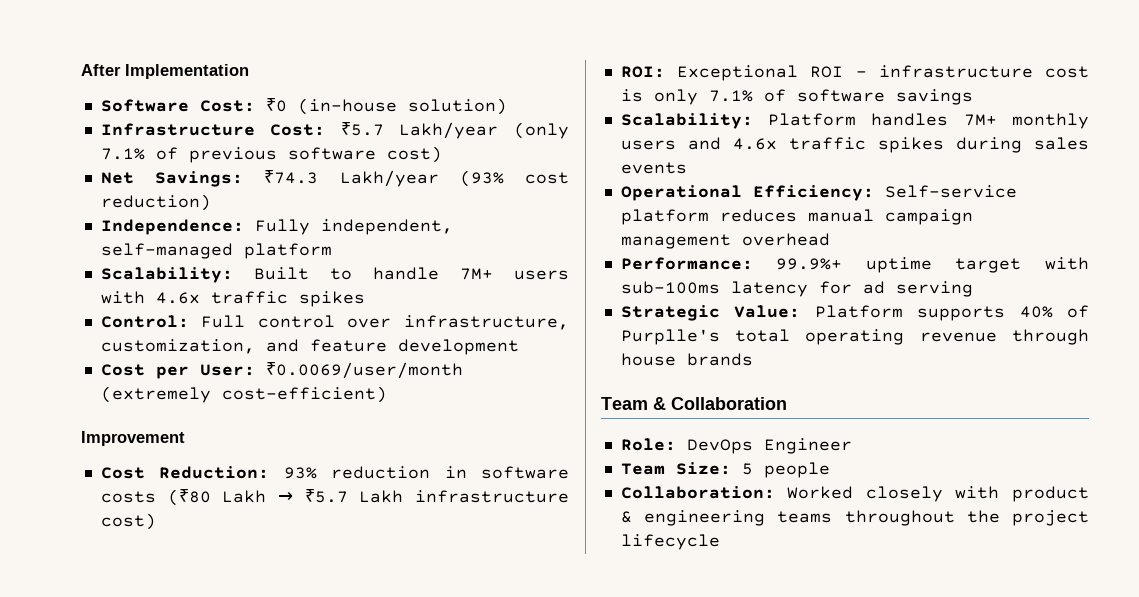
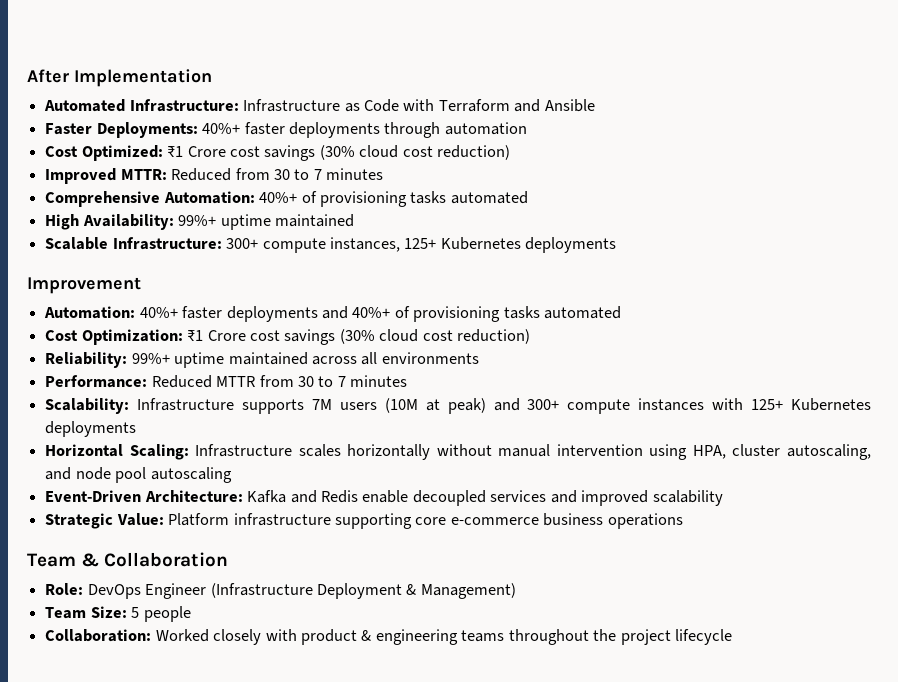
- Software Cost: ₹0 (in-house solution)
- Infrastructure Cost: ₹5.7 Lakh/year (only 7.1% of previous software cost)
- Net Savings: ₹74.3 Lakh/year (93% cost reduction)
- Independence: Fully independent, self-managed platform
- Scalability: Built to handle 7M+ users with 4.6x traffic spikes
- Control: Full control over infrastructure, customization, and feature development
- Cost per User: ₹0.0069/user/month (extremely cost-efficient)
+ Automated Infrastructure: Infrastructure as Code with Terraform and Ansible
+ Faster Deployments: 40%+ faster deployments through automation
+ Cost Optimized: ₹1 Crore cost savings (30% cloud cost reduction)
+ Improved MTTR: Reduced from 30 to 7 minutes
+ Comprehensive Automation: 40%+ of provisioning tasks automated
+ High Availability: 99%+ uptime maintained
+ Scalable Infrastructure: 300+ compute instances, 125+ Kubernetes deployments
  Improvement
- Cost Reduction: 93% reduction in software costs (₹80 Lakh → ₹5.7 Lakh infrastructure cost)
- ROI: Exceptional ROI - infrastructure cost is only 7.1% of software savings
- Scalability: Platform handles 7M+ monthly users and 4.6x traffic spikes during sales events
- Operational Efficiency: Self-service platform reduces manual campaign management overhead
- Performance: 99.9%+ uptime target with sub-100ms latency for ad serving
- Strategic Value: Platform supports 40% of Purplle's total operating revenue through house brands
+ Automation: 40%+ faster deployments and 40%+ of provisioning tasks automated
+ Cost Optimization: ₹1 Crore cost savings (30% cloud cost reduction)
+ Reliability: 99%+ uptime maintained across all environments
+ Performance: Reduced MTTR from 30 to 7 minutes
+ Scalability: Infrastructure supports 7M users (10M at peak) and 300+ compute instances with 125+ Kubernetes deployments
+ Horizontal Scaling: Infrastructure scales horizontally without manual intervention using HPA, cluster autoscaling, and node pool autoscaling
+ Event-Driven Architecture: Kafka and Redis enable decoupled services and improved scalability
+ Strategic Value: Platform infrastructure supporting core e-commerce business operations
- Role: DevOps Engineer
+ Role: DevOps Engineer (Infrastructure Deployment & Management)

